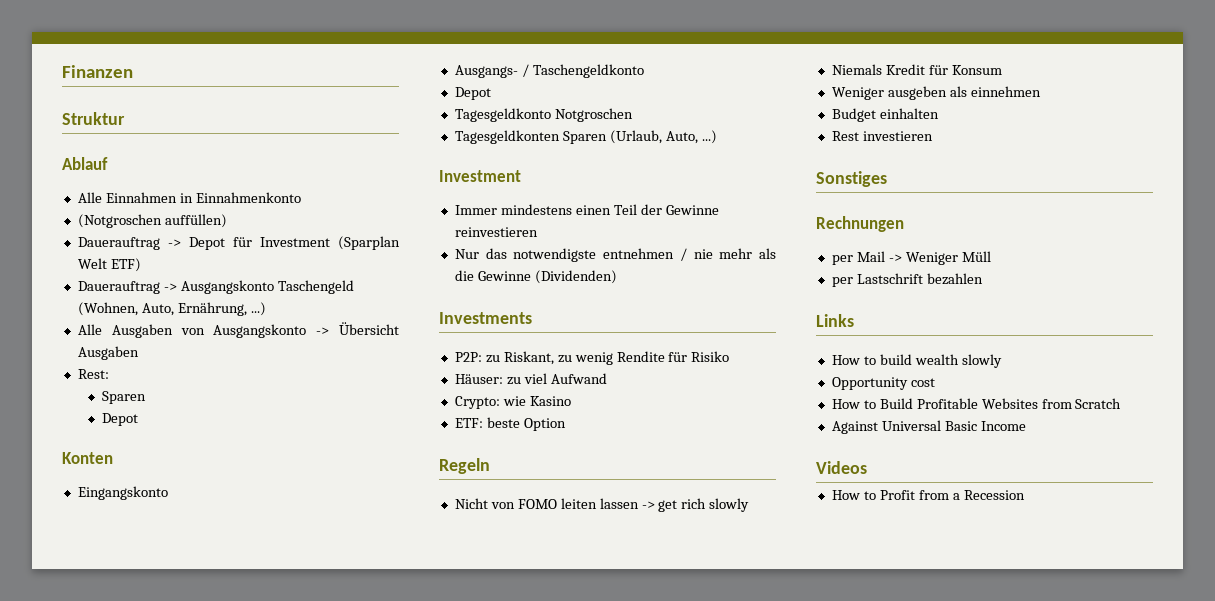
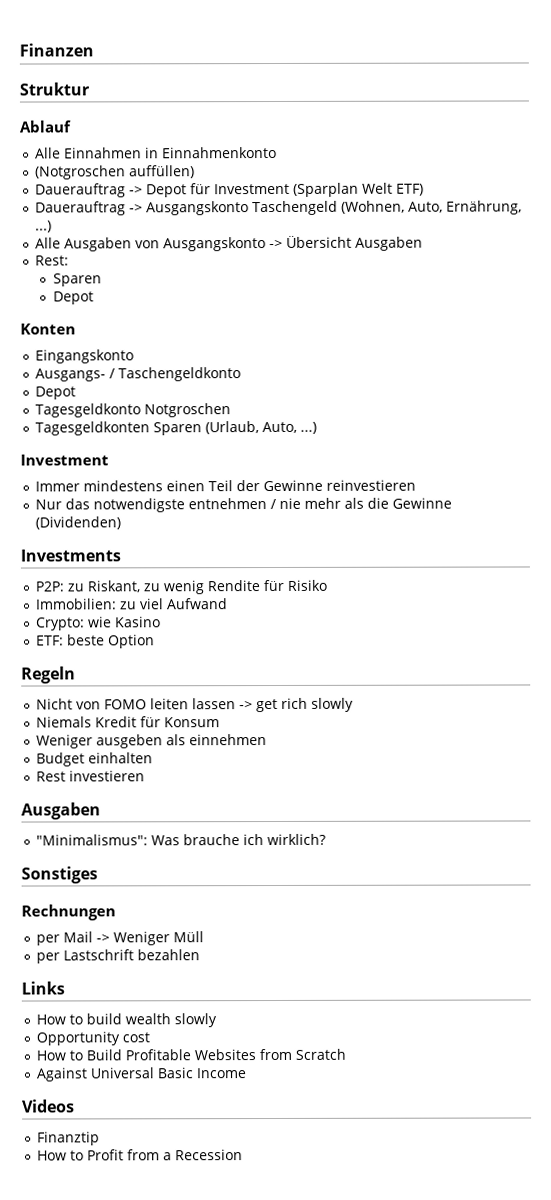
- Häuser: zu viel Aufwand
+ Immobilien: zu viel Aufwand
  Rest investieren
+ Ausgaben
+ "Minimalismus": Was brauche ich wirklich?
+ Finanztip

